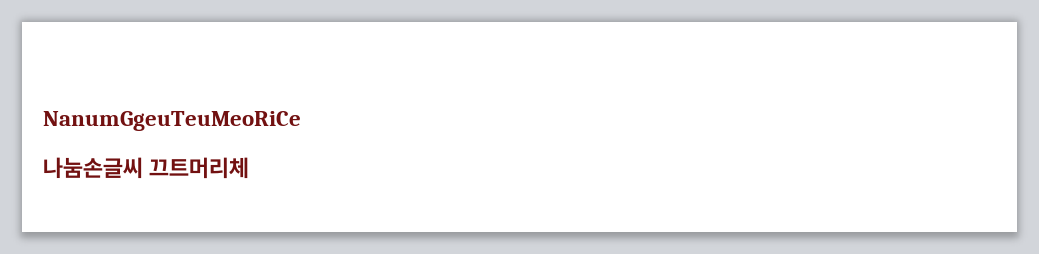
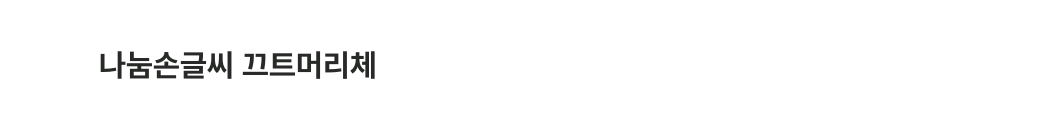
- NanumGgeuTeuMeoRiCe

